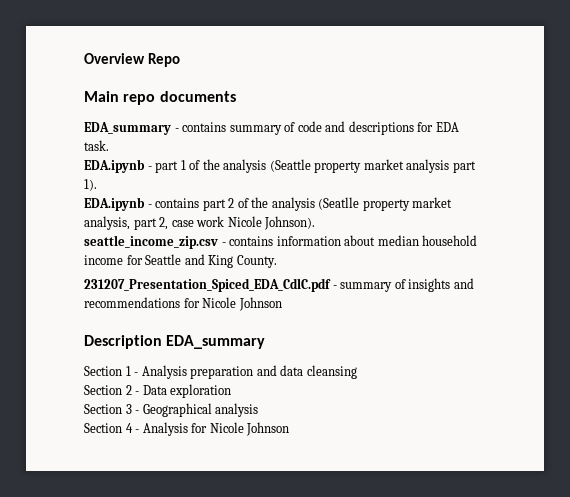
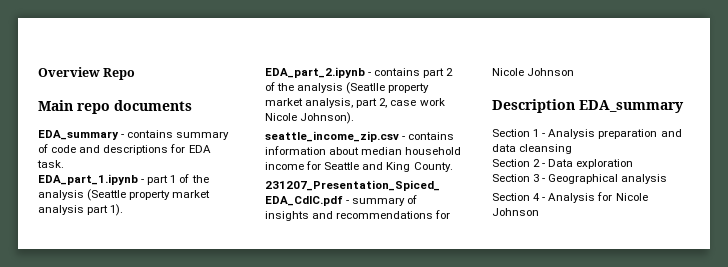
- EDA.ipynb - part 1 of the analysis (Seattle property market analysis part 1).
+ EDA_part_1.ipynb - part 1 of the analysis (Seattle property market analysis part 1).
- EDA.ipynb - contains part 2 of the analysis (Seatlle property market analysis, part 2, case work Nicole Johnson).
+ EDA_part_2.ipynb - contains part 2 of the analysis (Seatlle property market analysis, part 2, case work Nicole Johnson).

